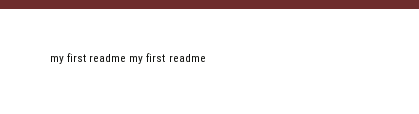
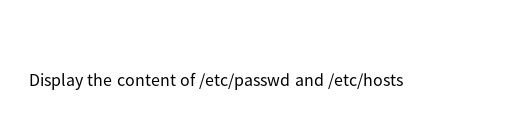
- my first readme my first readme
+ Display the content of /etc/passwd and /etc/hosts

